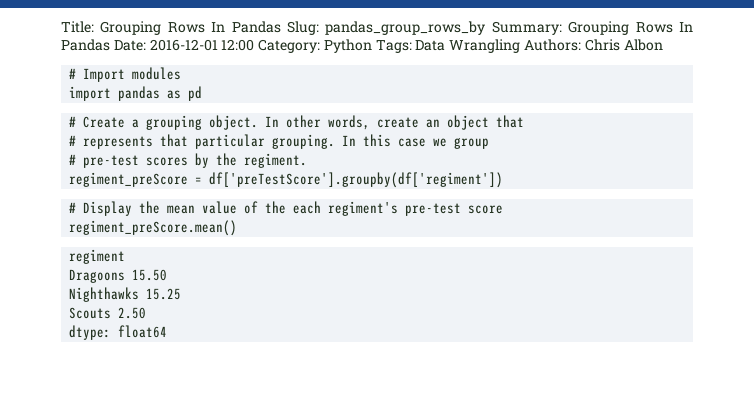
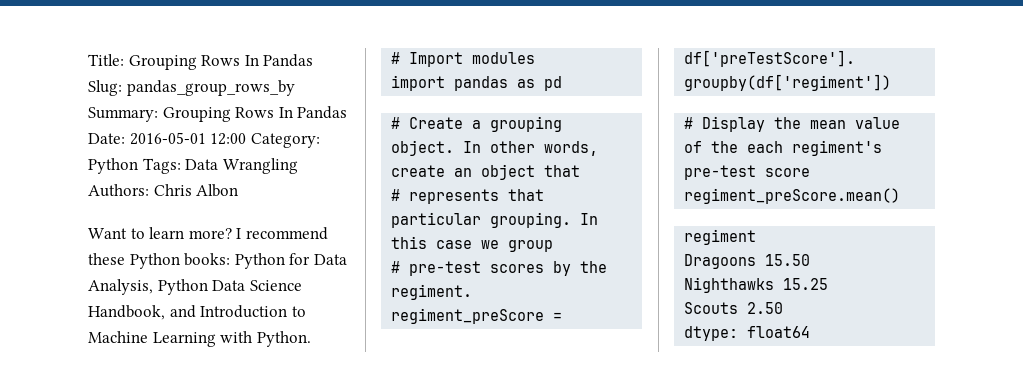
- Title: Grouping Rows In Pandas Slug: pandas_group_rows_by Summary: Grouping Rows In Pandas Date: 2016-12-01 12:00 Category: Python Tags: Data Wrangling Authors: Chris Albon
+ Title: Grouping Rows In Pandas Slug: pandas_group_rows_by Summary: Grouping Rows In Pandas Date: 2016-05-01 12:00 Category: Python Tags: Data Wrangling Authors: Chris Albon
+ Want to learn more? I recommend these Python books: Python for Data Analysis, Python Data Science Handbook, and Introduction to Machine Learning with Python.

